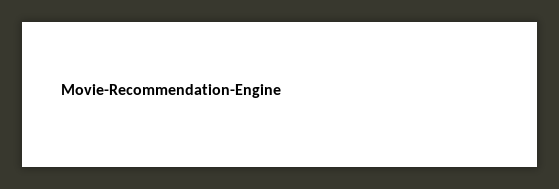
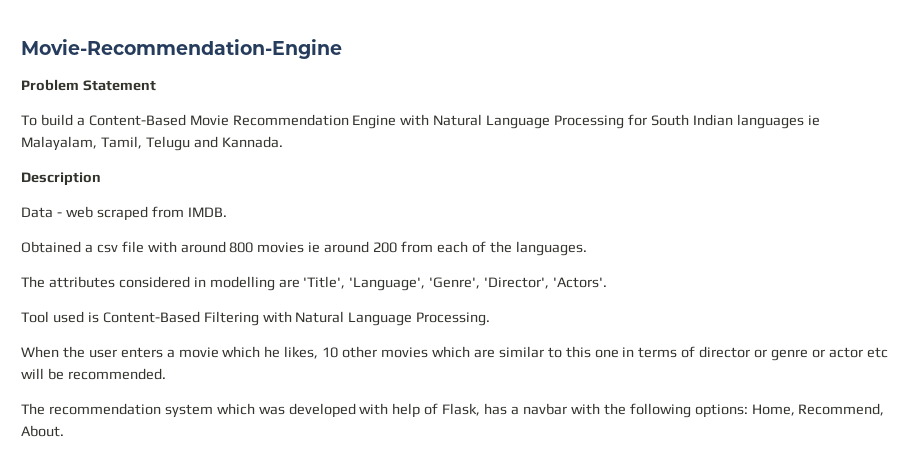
+ Problem Statement
+ To build a Content-Based Movie Recommendation Engine with Natural Language Processing for South Indian languages ie Malayalam, Tamil, Telugu and Kannada.
+ Description
+ Data - web scraped from IMDB.
+ Obtained a csv file with around 800 movies ie around 200 from each of the languages.
+ The attributes considered in modelling are 'Title', 'Language', 'Genre', 'Director', 'Actors'.
+ Tool used is Content-Based Filtering with Natural Language Processing.
+ When the user enters a movie which he likes, 10 other movies which are similar to this one in terms of director or genre or actor etc will be recommended.
+ The recommendation system which was developed with help of Flask, has a navbar with the following options: Home, Recommend, About.

